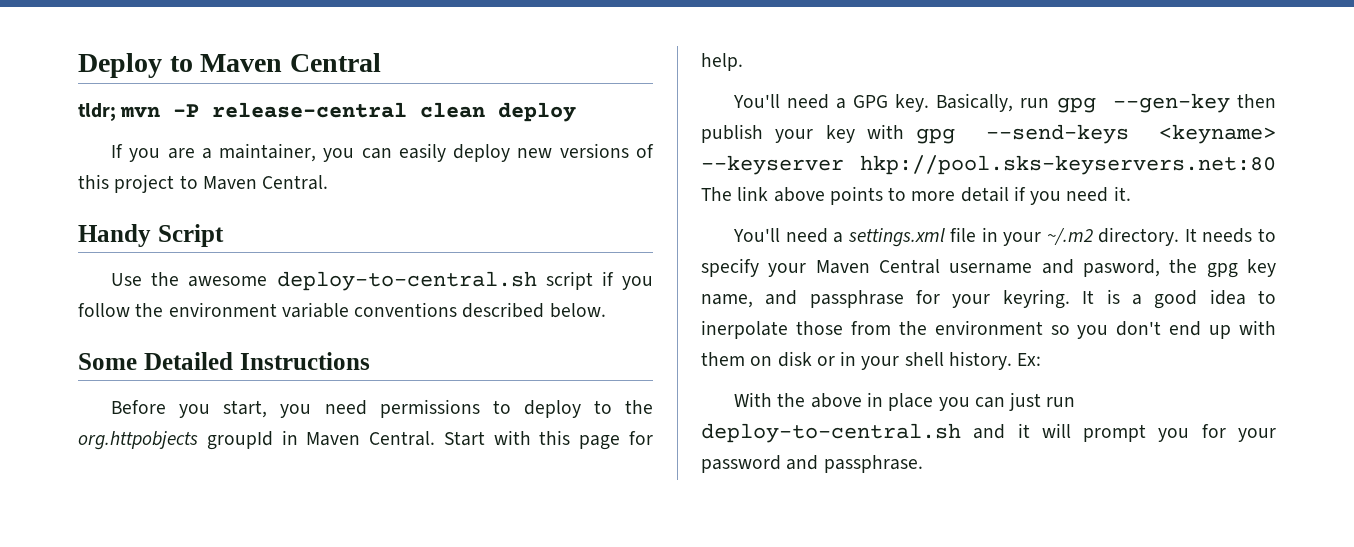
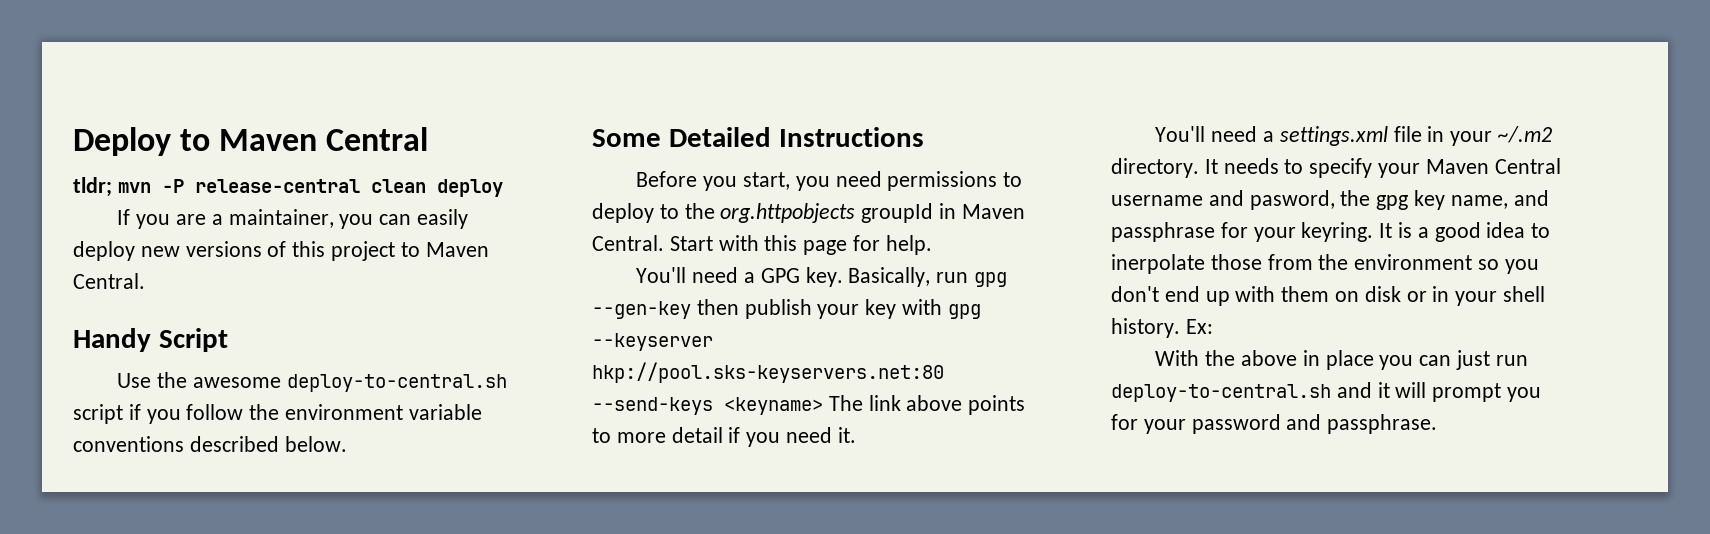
- Basically, run gpg --gen-key then publish your key with gpg --send-keys <keyname> --keyserver hkp://pool.sks-keyservers.net:80 The link above points to more detail if you need it.
+ Basically, run gpg --gen-key then publish your key with gpg --keyserver hkp://pool.sks-keyservers.net:80 --send-keys <keyname> The link above points to more detail if you need it.

